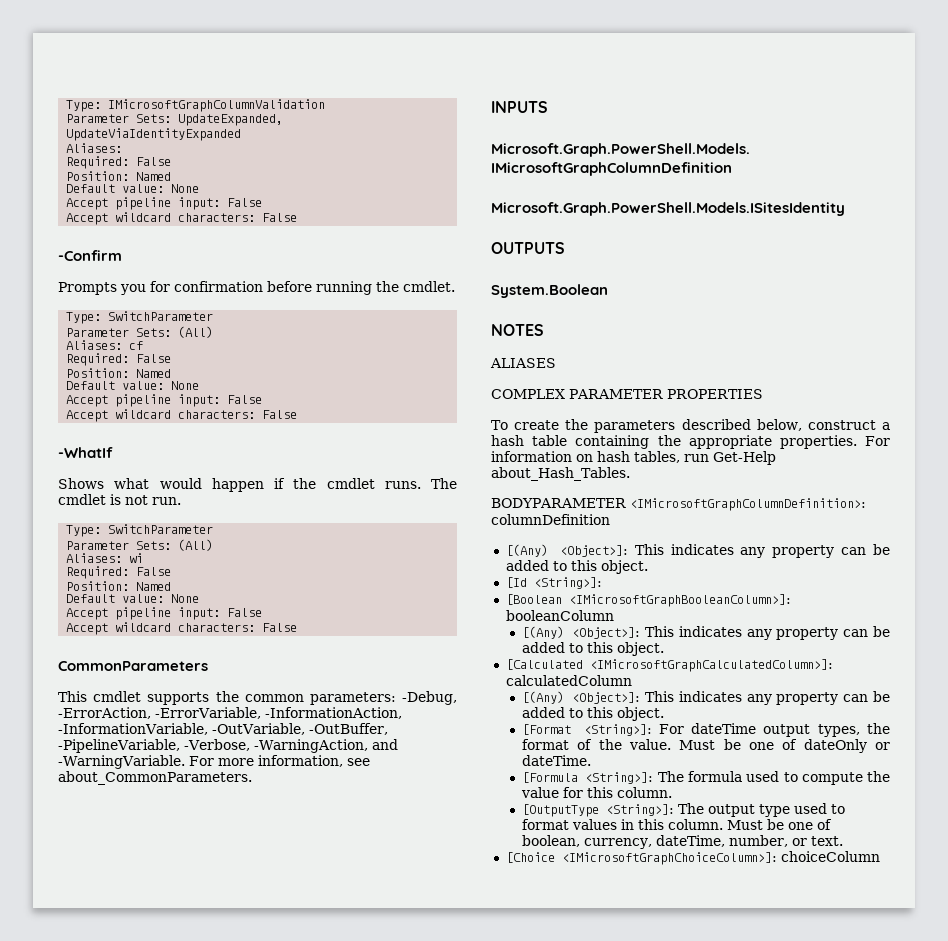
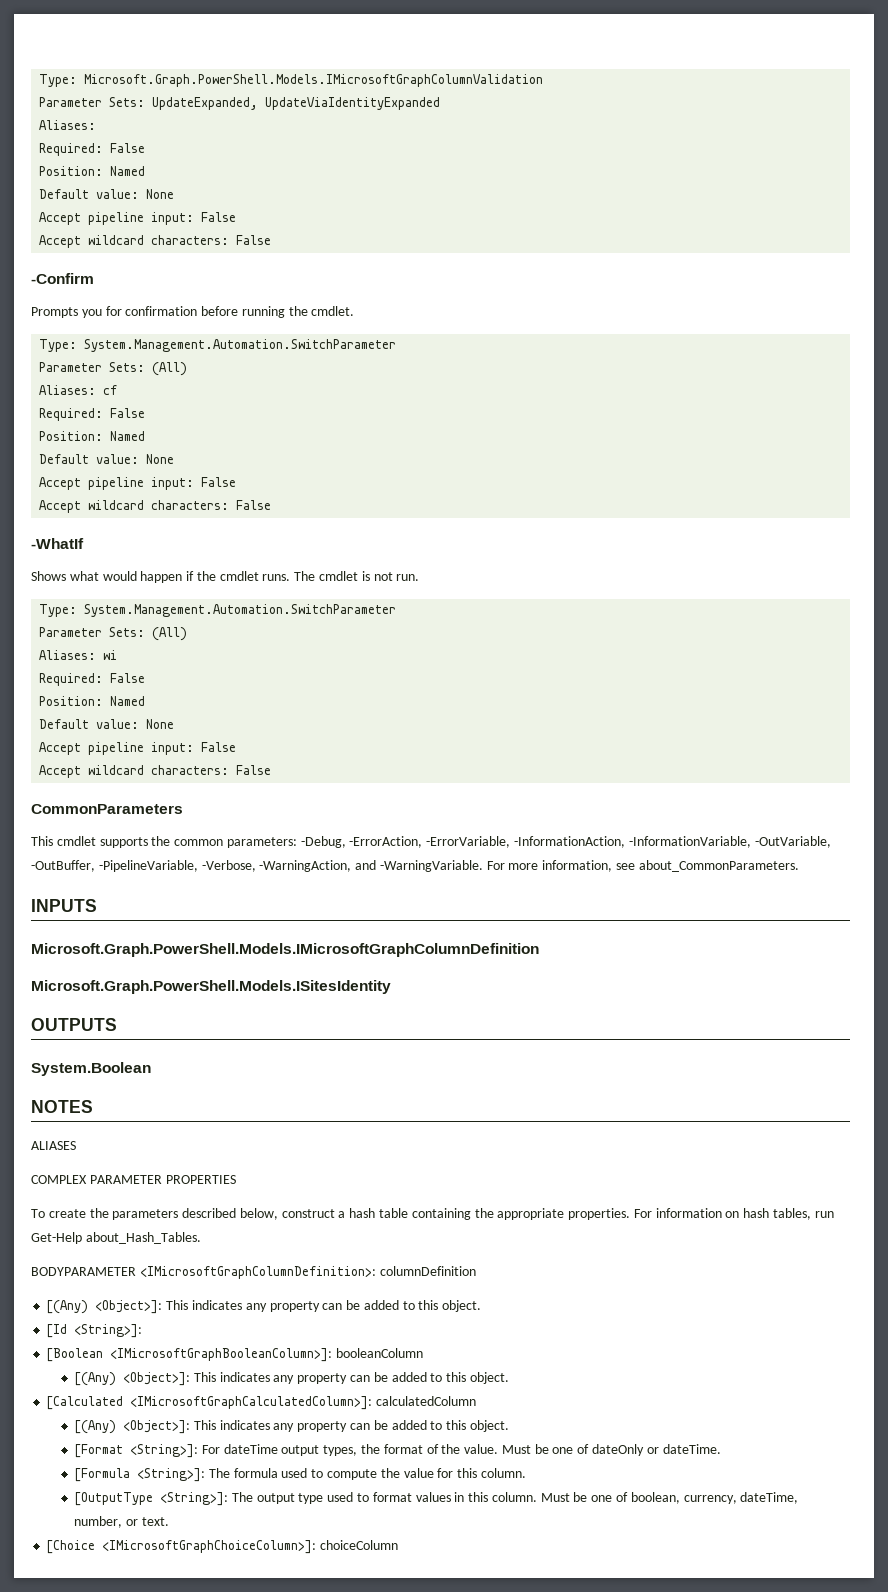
- Type: IMicrosoftGraphColumnValidation
+ Type: Microsoft.Graph.PowerShell.Models.IMicrosoftGraphColumnValidation
  Prompts you for confirmation before running the cmdlet.
- Type: SwitchParameter
+ Type: System.Management.Automation.SwitchParameter
  The cmdlet is not run.
- Type: SwitchParameter
+ Type: System.Management.Automation.SwitchParameter

